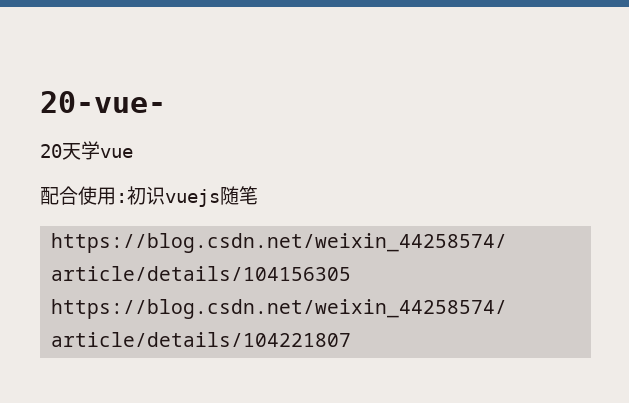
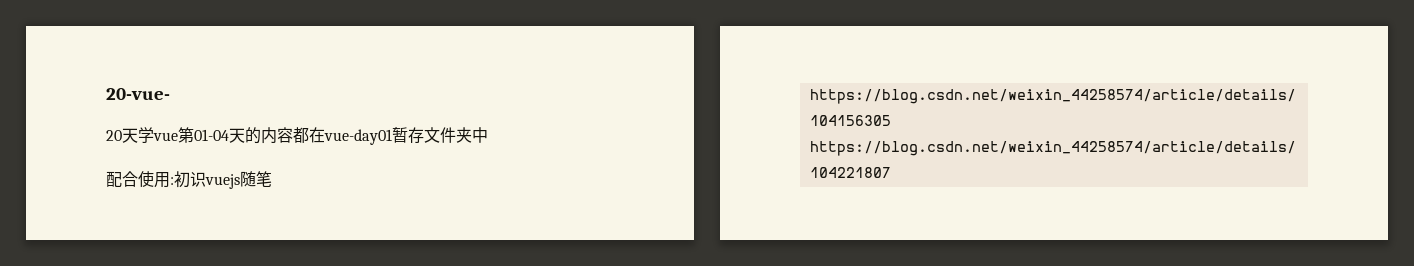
- 20天学vue
+ 20天学vue第01-04天的内容都在vue-day01暂存文件夹中

